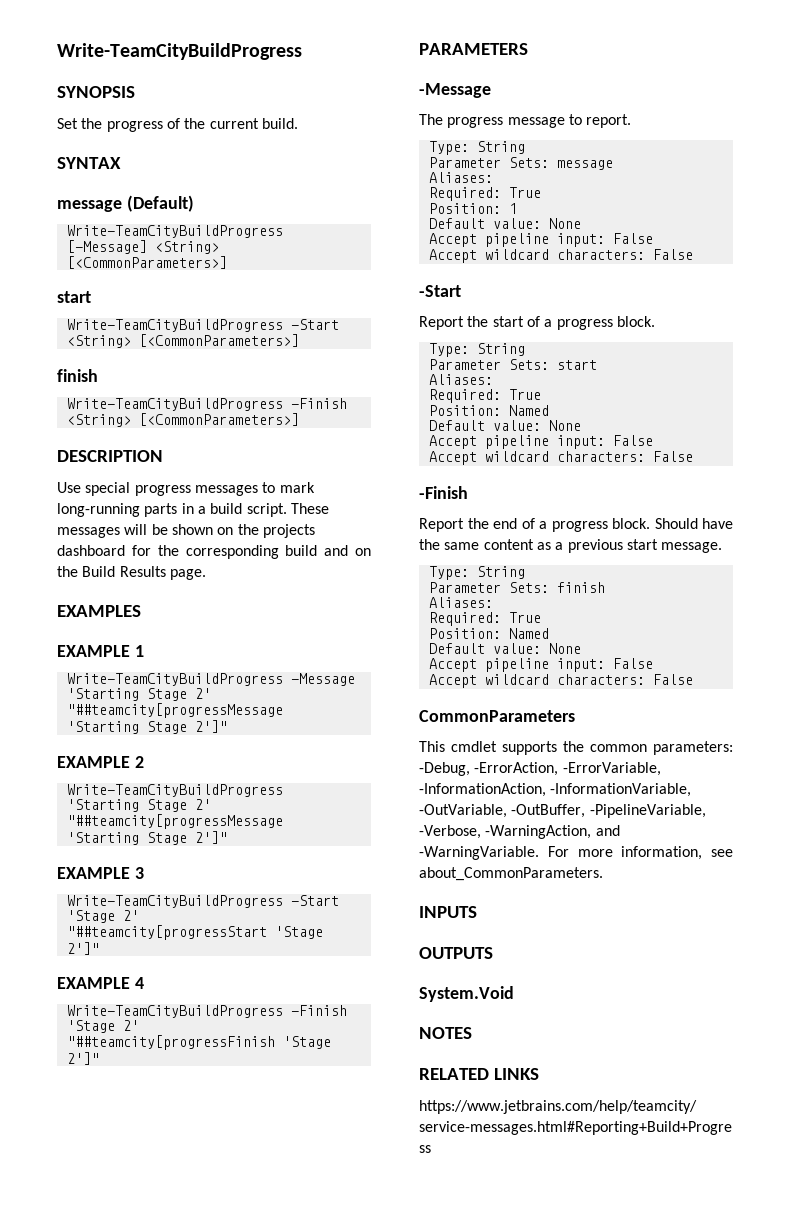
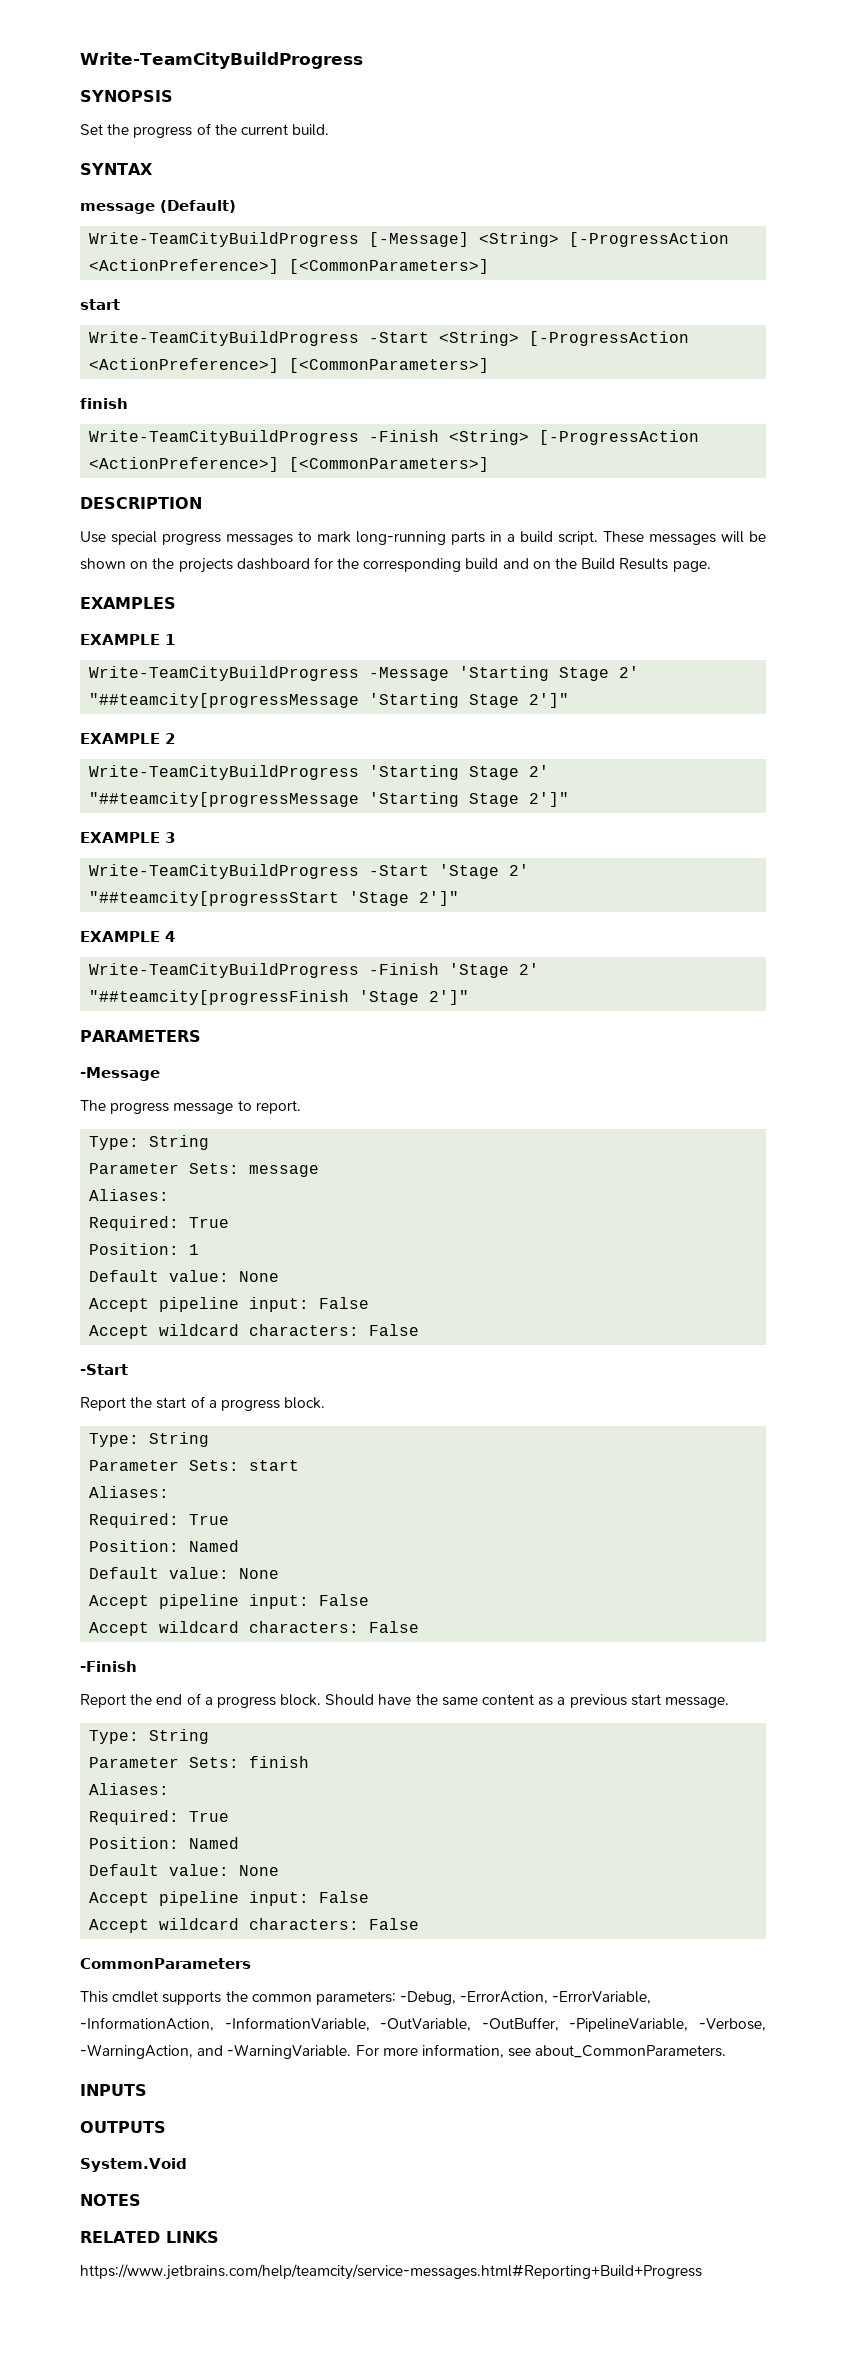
- Write-TeamCityBuildProgress [-Message] <String> [<CommonParameters>]
+ Write-TeamCityBuildProgress [-Message] <String> [-ProgressAction <ActionPreference>] [<CommonParameters>]
- Write-TeamCityBuildProgress -Start <String> [<CommonParameters>]
+ Write-TeamCityBuildProgress -Start <String> [-ProgressAction <ActionPreference>] [<CommonParameters>]
- Write-TeamCityBuildProgress -Finish <String> [<CommonParameters>]
+ Write-TeamCityBuildProgress -Finish <String> [-ProgressAction <ActionPreference>] [<CommonParameters>]

